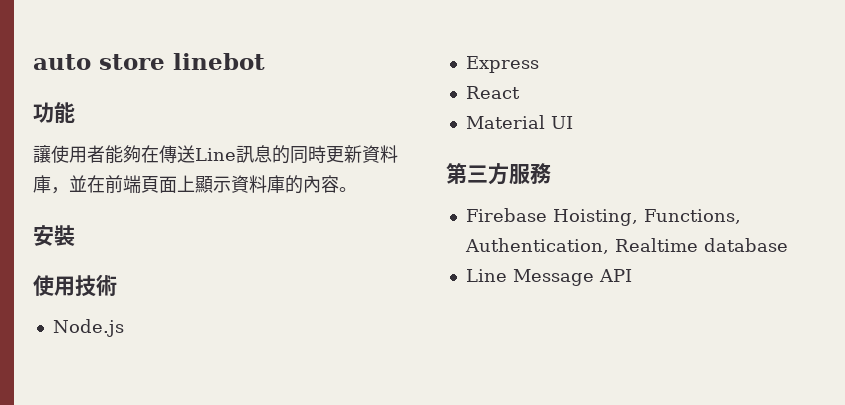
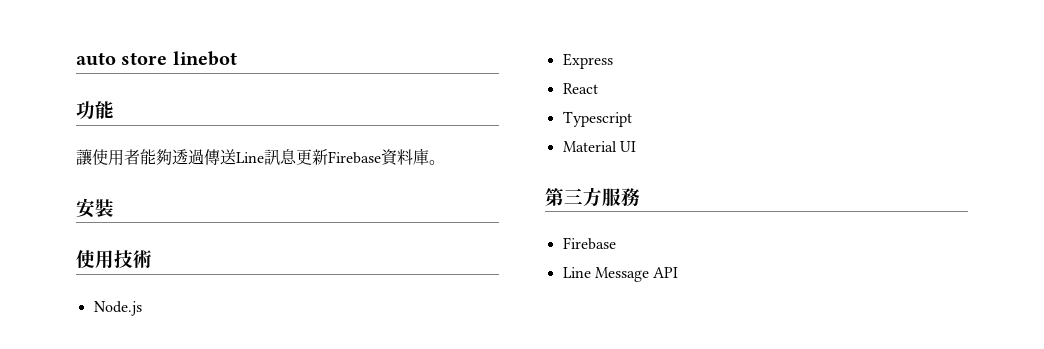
- 讓使用者能夠在傳送Line訊息的同時更新資料庫，並在前端頁面上顯示資料庫的內容。
+ 讓使用者能夠透過傳送Line訊息更新Firebase資料庫。
+ Typescript
  第三方服務
- Firebase Hoisting, Functions, Authentication, Realtime database
+ Firebase

